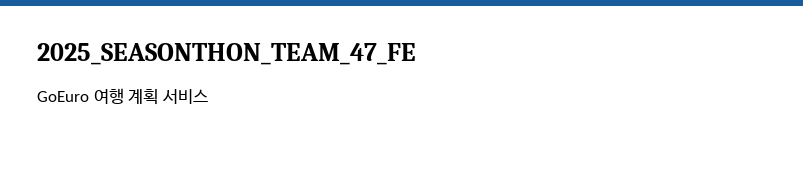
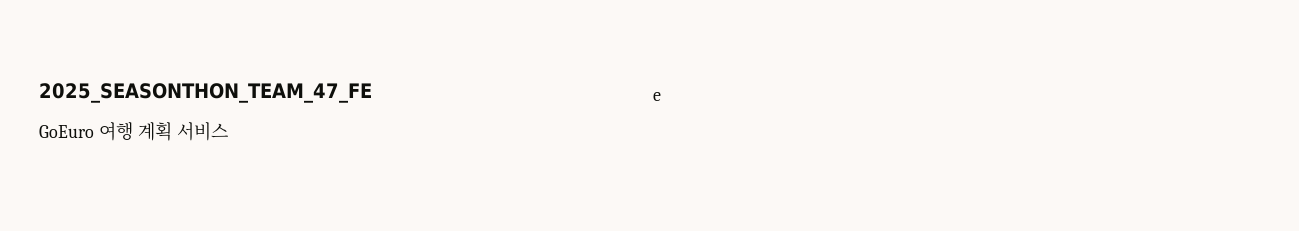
+ e

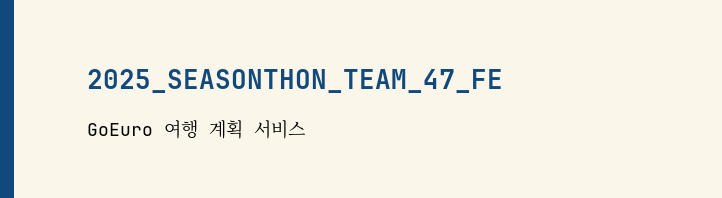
- e

